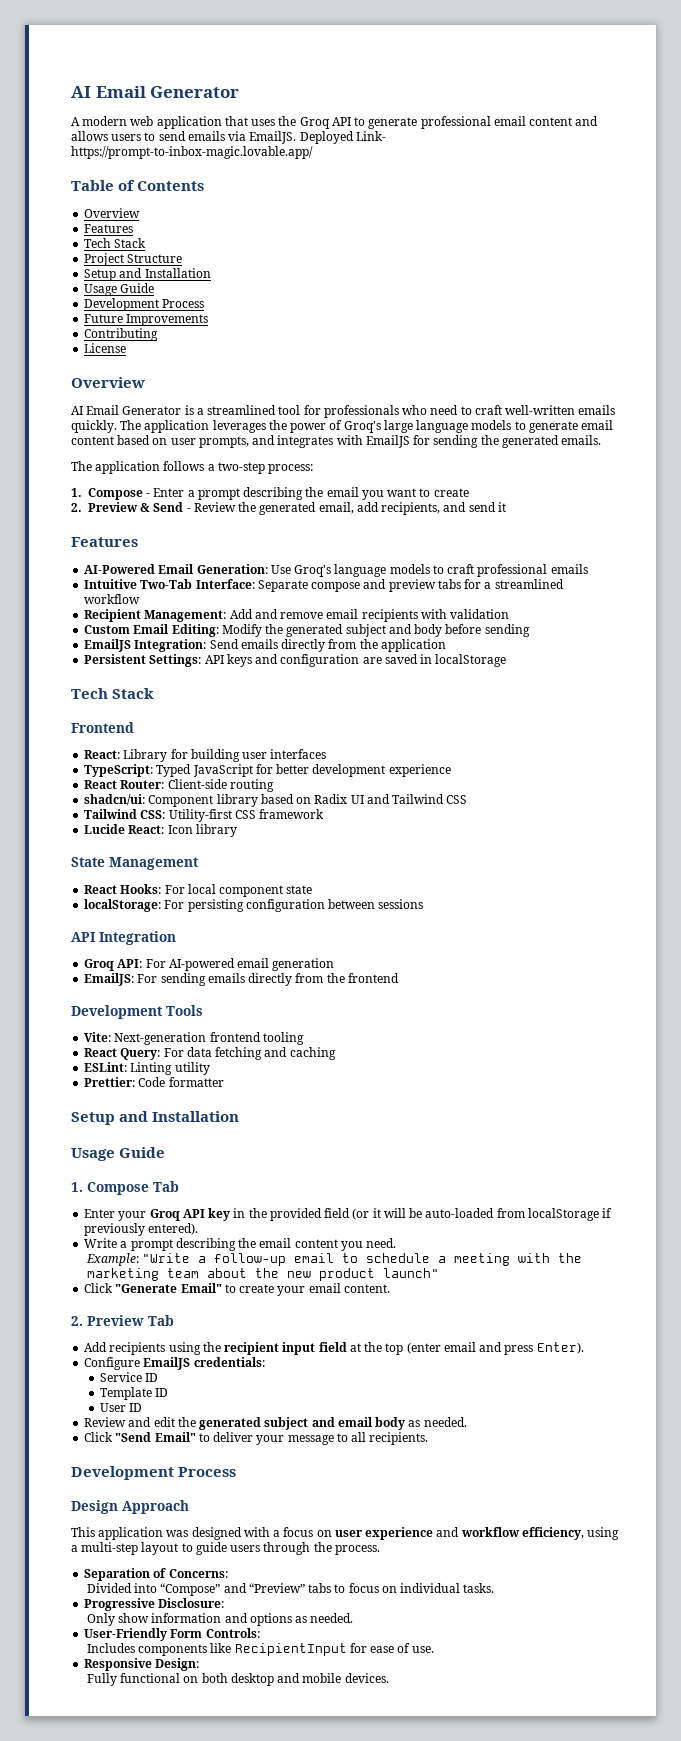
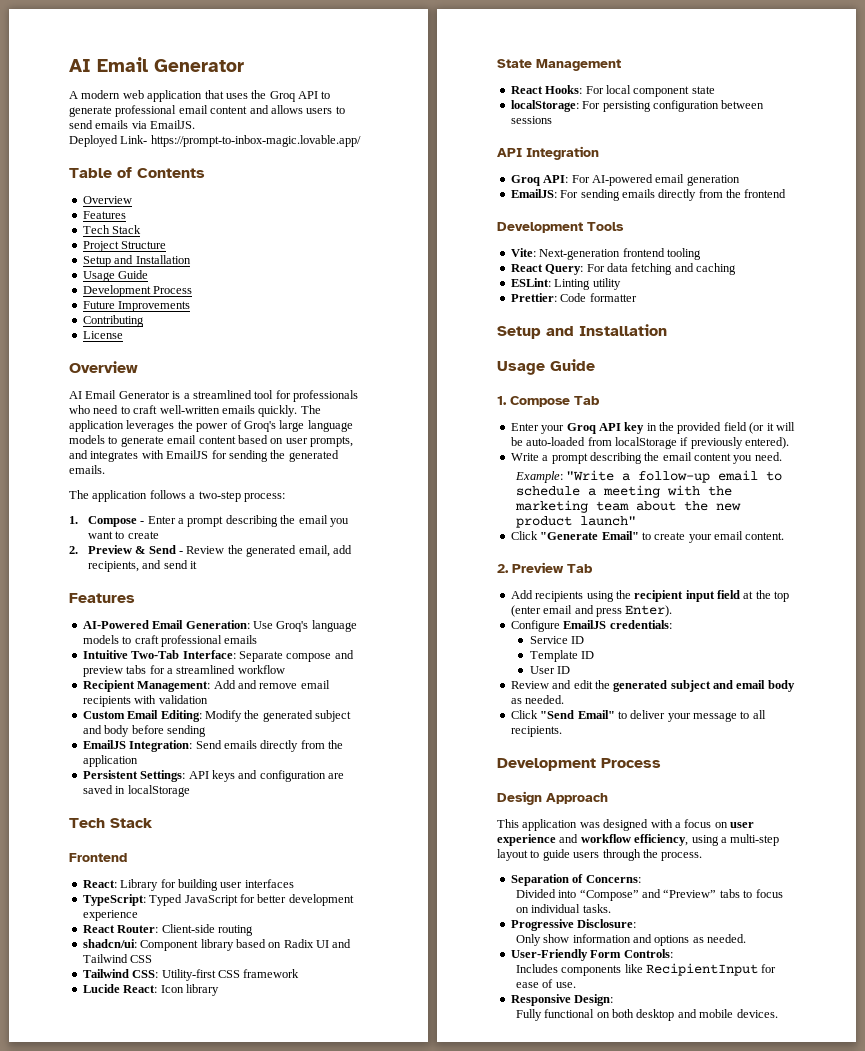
- A modern web application that uses the Groq API to generate professional email content and allows users to send emails via EmailJS. Deployed Link- https://prompt-to-inbox-magic.lovable.app/
+ A modern web application that uses the Groq API to generate professional email content and allows users to send emails via EmailJS.
+ Deployed Link- https://prompt-to-inbox-magic.lovable.app/

